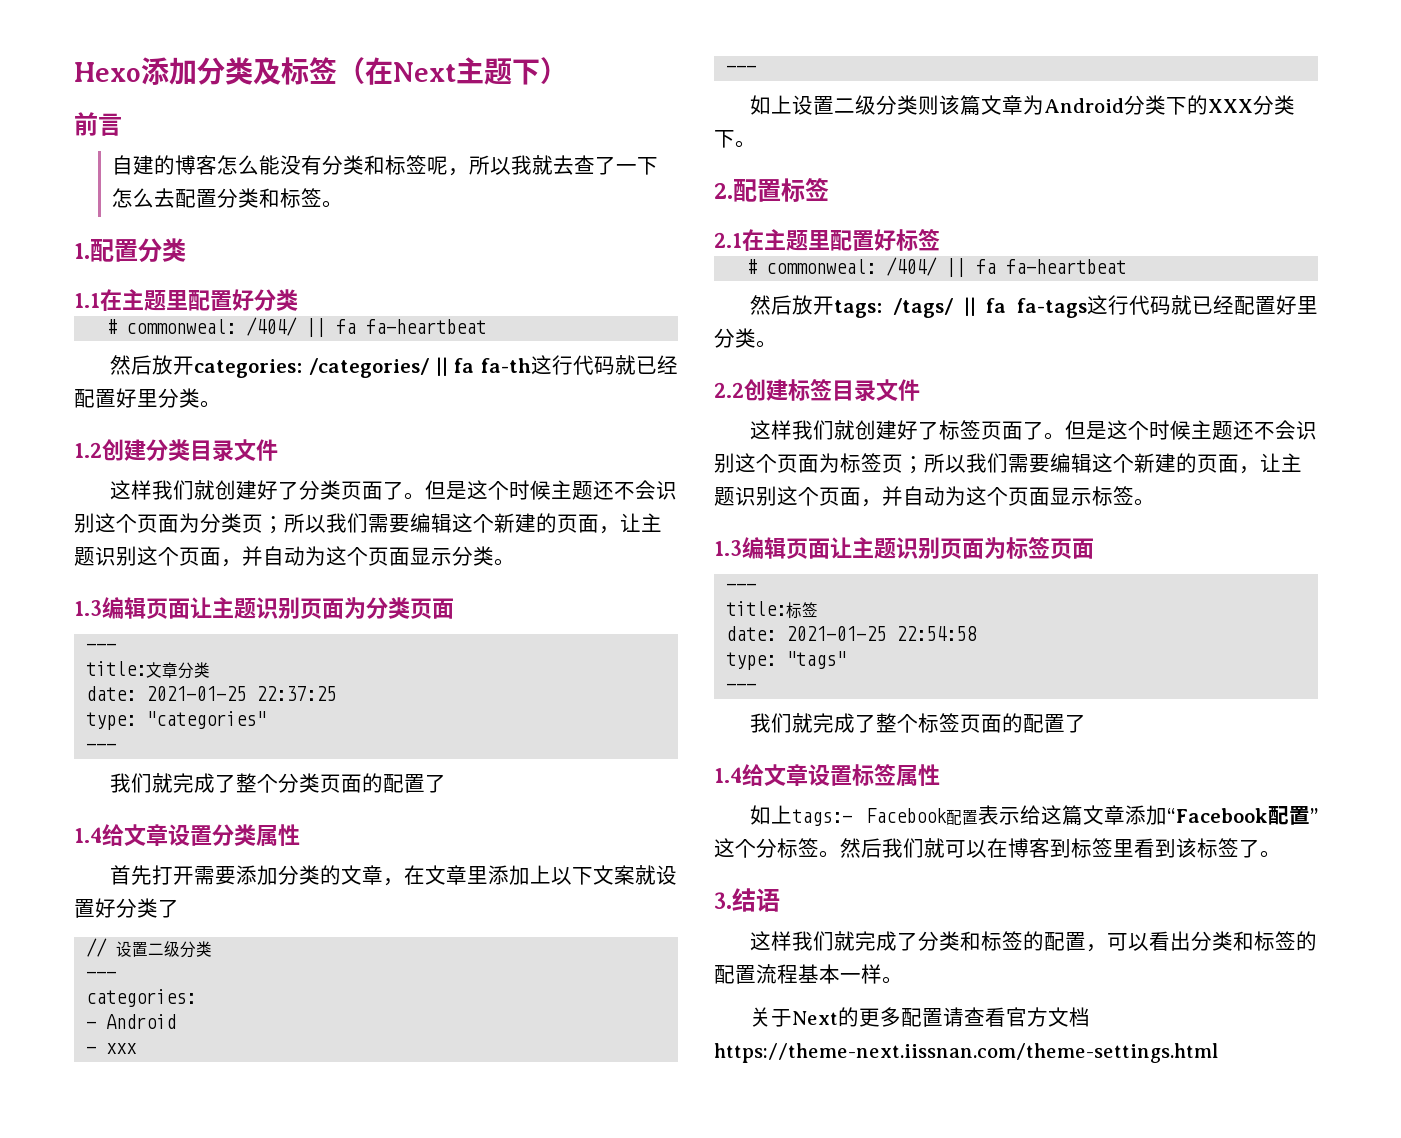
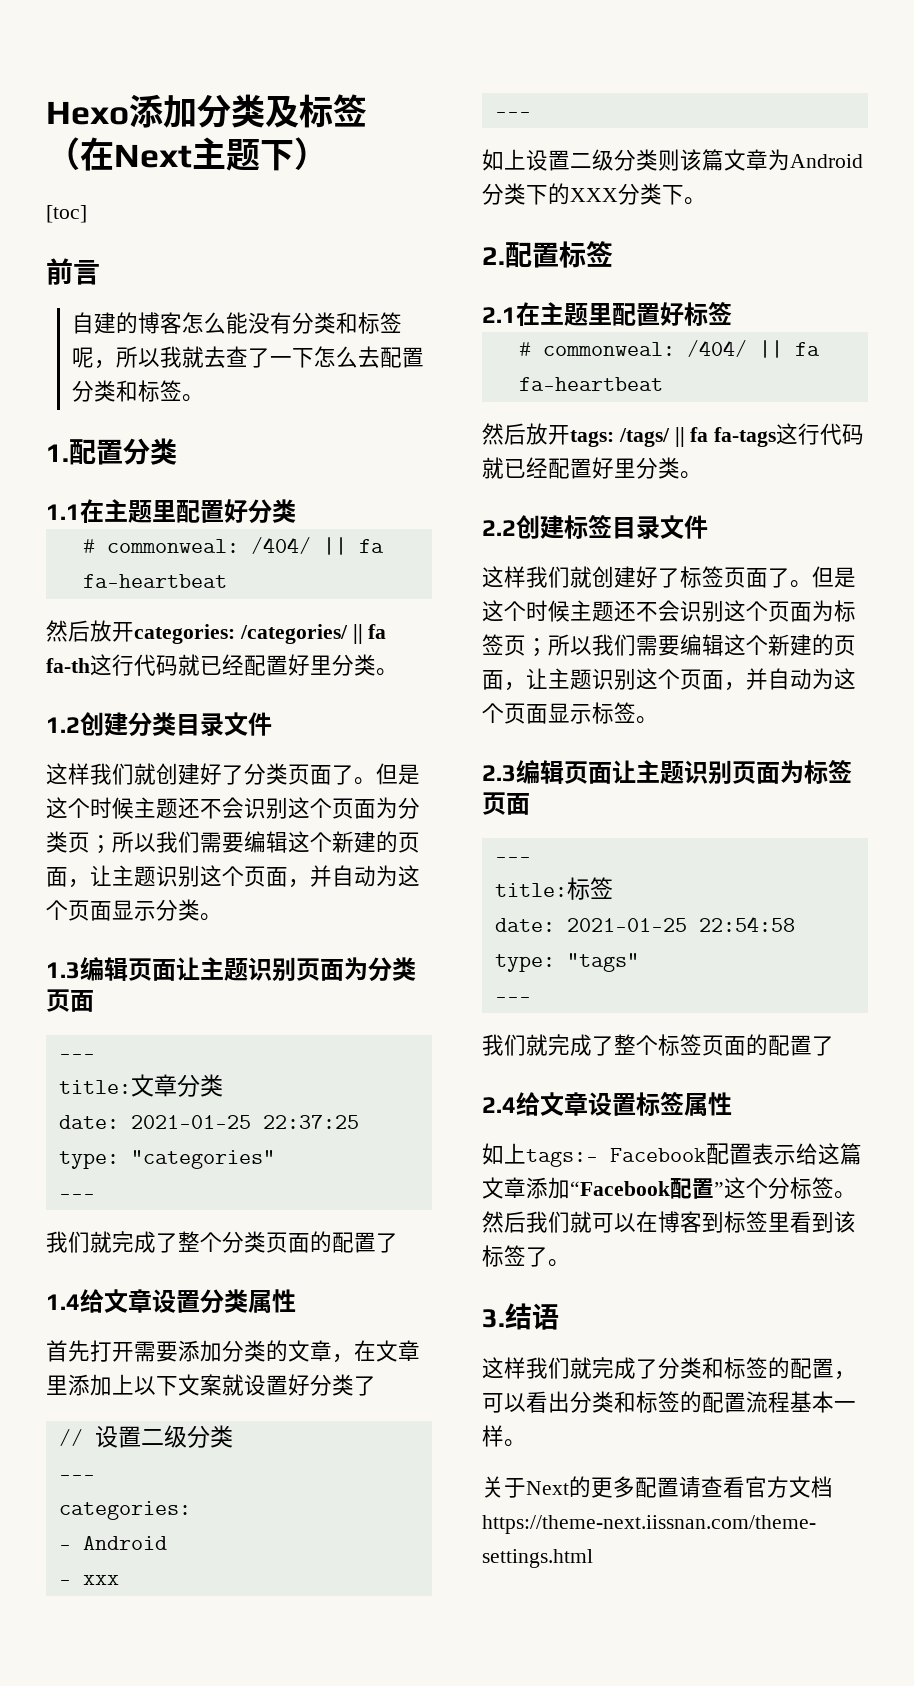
+ [toc]
- 1.3编辑页面让主题识别页面为标签页面
+ 2.3编辑页面让主题识别页面为标签页面
- 1.4给文章设置标签属性
+ 2.4给文章设置标签属性

